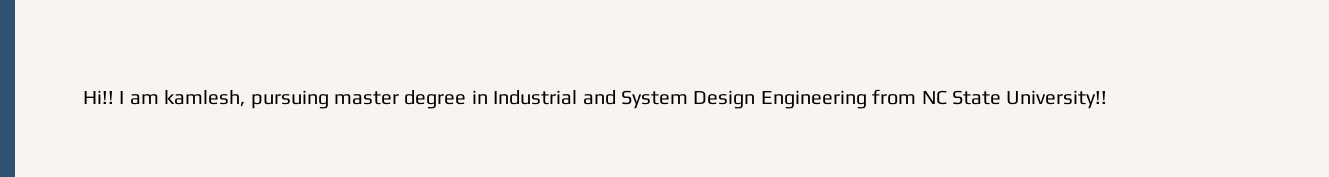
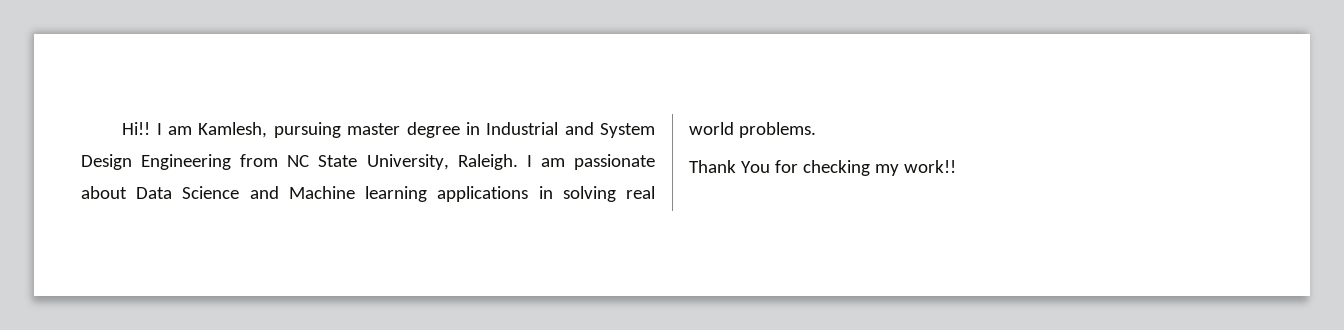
- I am kamlesh, pursuing master degree in Industrial and System Design Engineering from NC State University!!
+ I am Kamlesh, pursuing master degree in Industrial and System Design Engineering from NC State University, Raleigh. I am passionate about Data Science and Machine learning applications in solving real world problems.
+ Thank You for checking my work!!

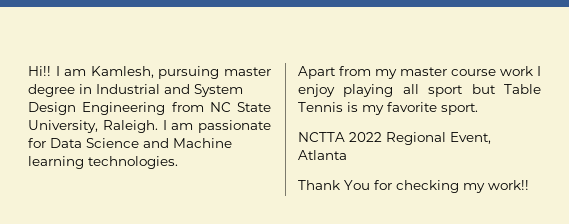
- I am passionate about Data Science and Machine learning applications in solving real world problems.
+ I am passionate for Data Science and Machine learning technologies.
+ Apart from my master course work I enjoy playing all sport but Table Tennis is my favorite sport.
+ NCTTA 2022 Regional Event, Atlanta

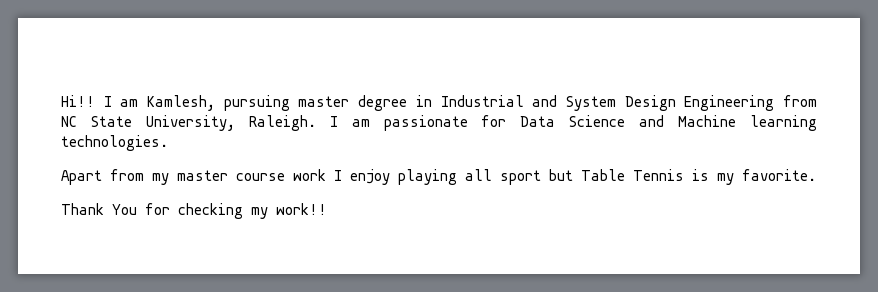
- Apart from my master course work I enjoy playing all sport but Table Tennis is my favorite sport.
- NCTTA 2022 Regional Event, Atlanta
+ Apart from my master course work I enjoy playing all sport but Table Tennis is my favorite.

